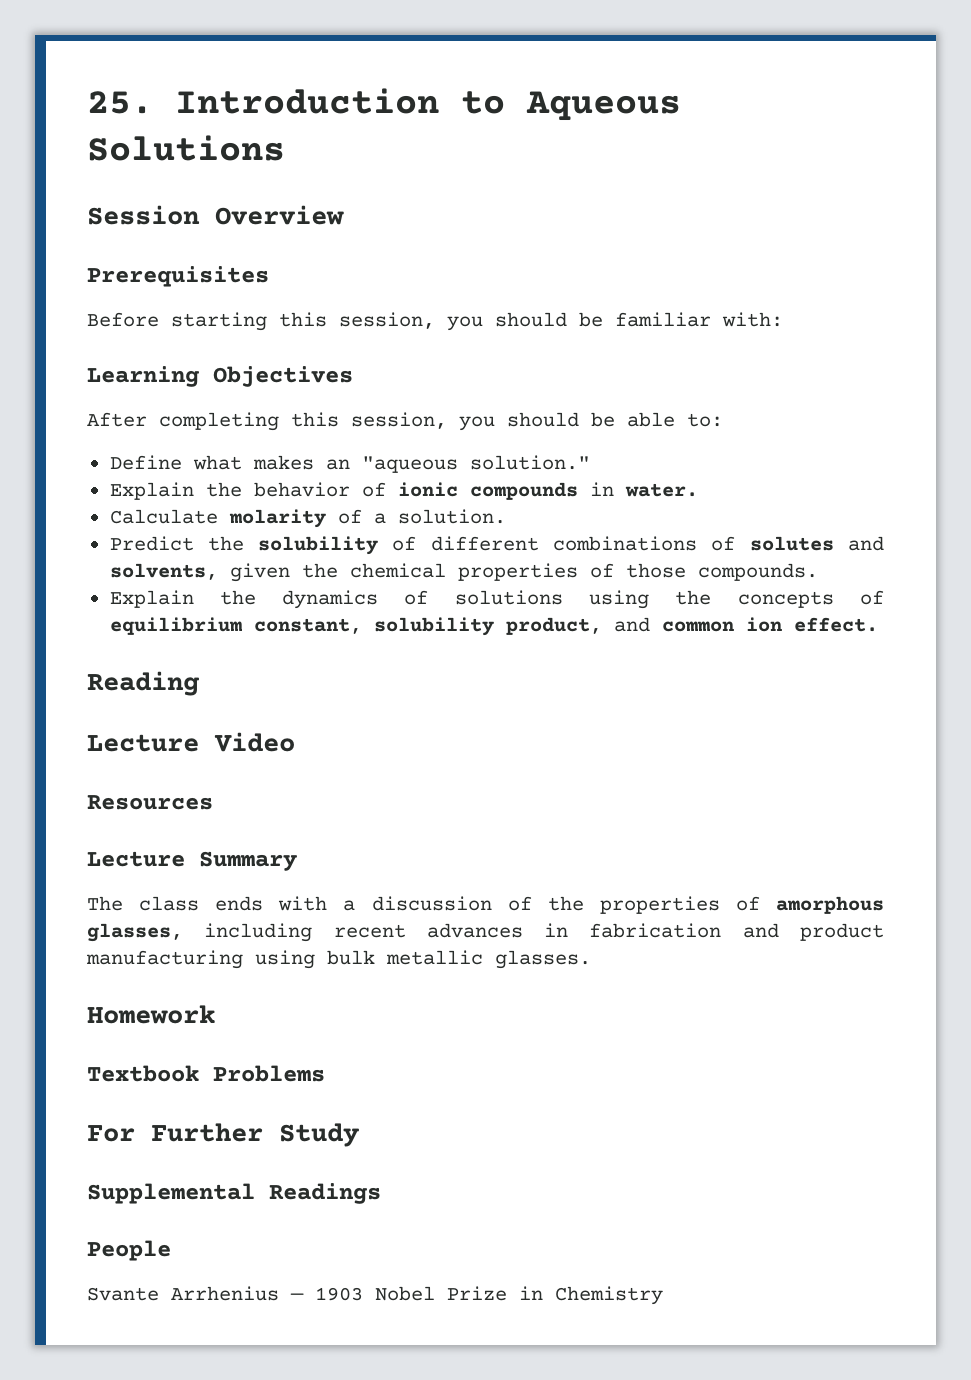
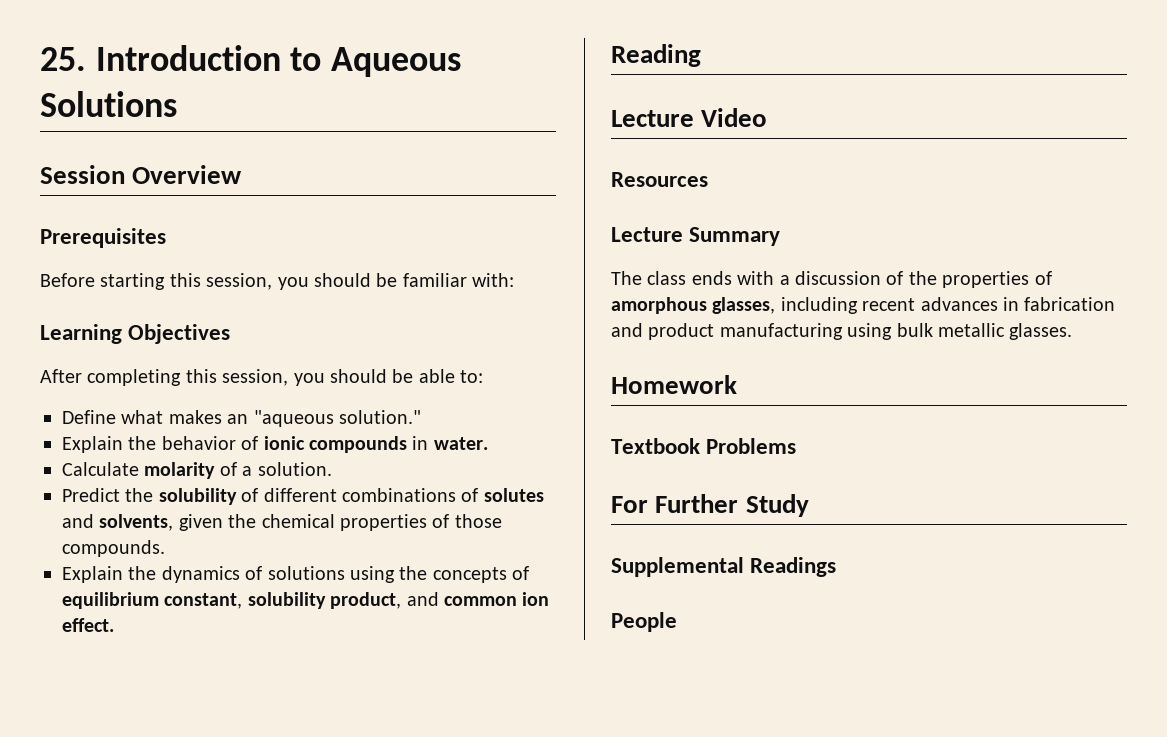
- Svante Arrhenius — 1903 Nobel Prize in Chemistry

